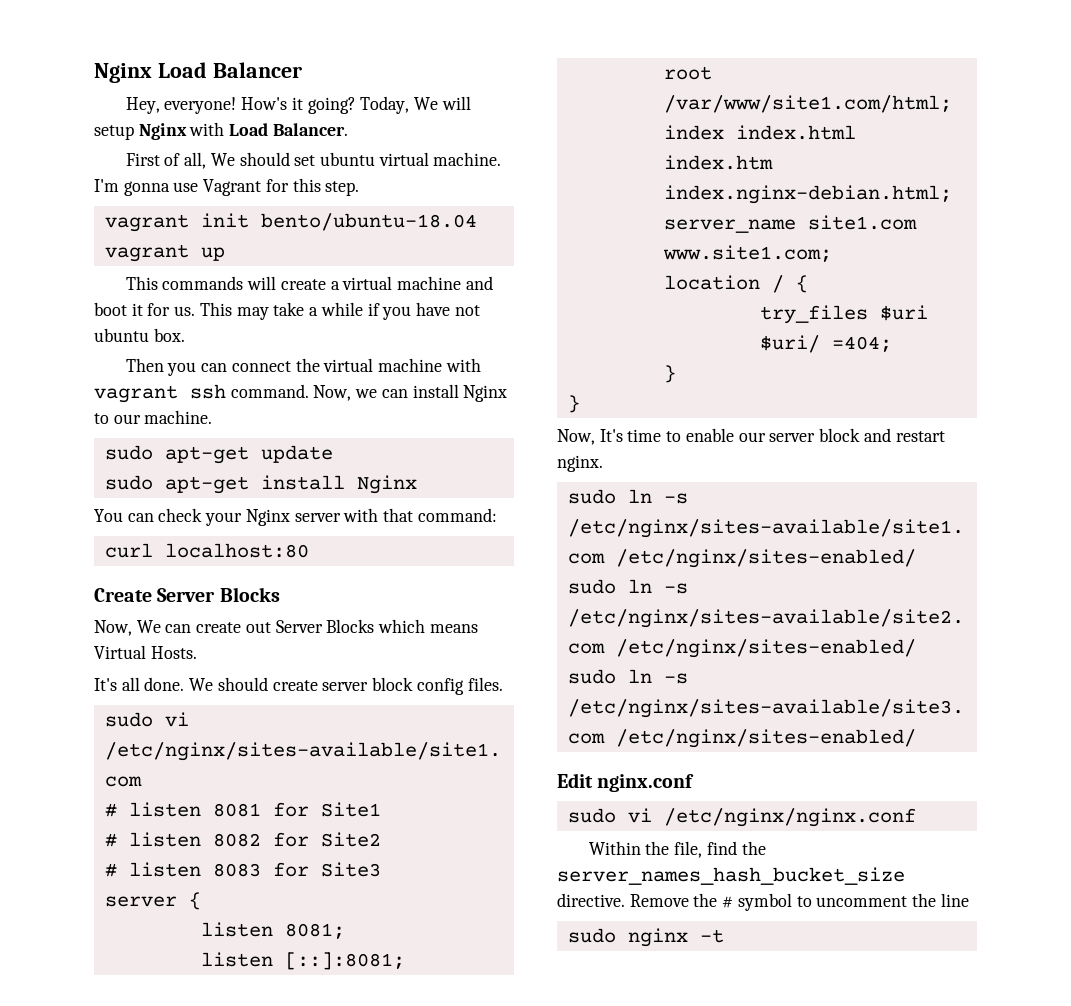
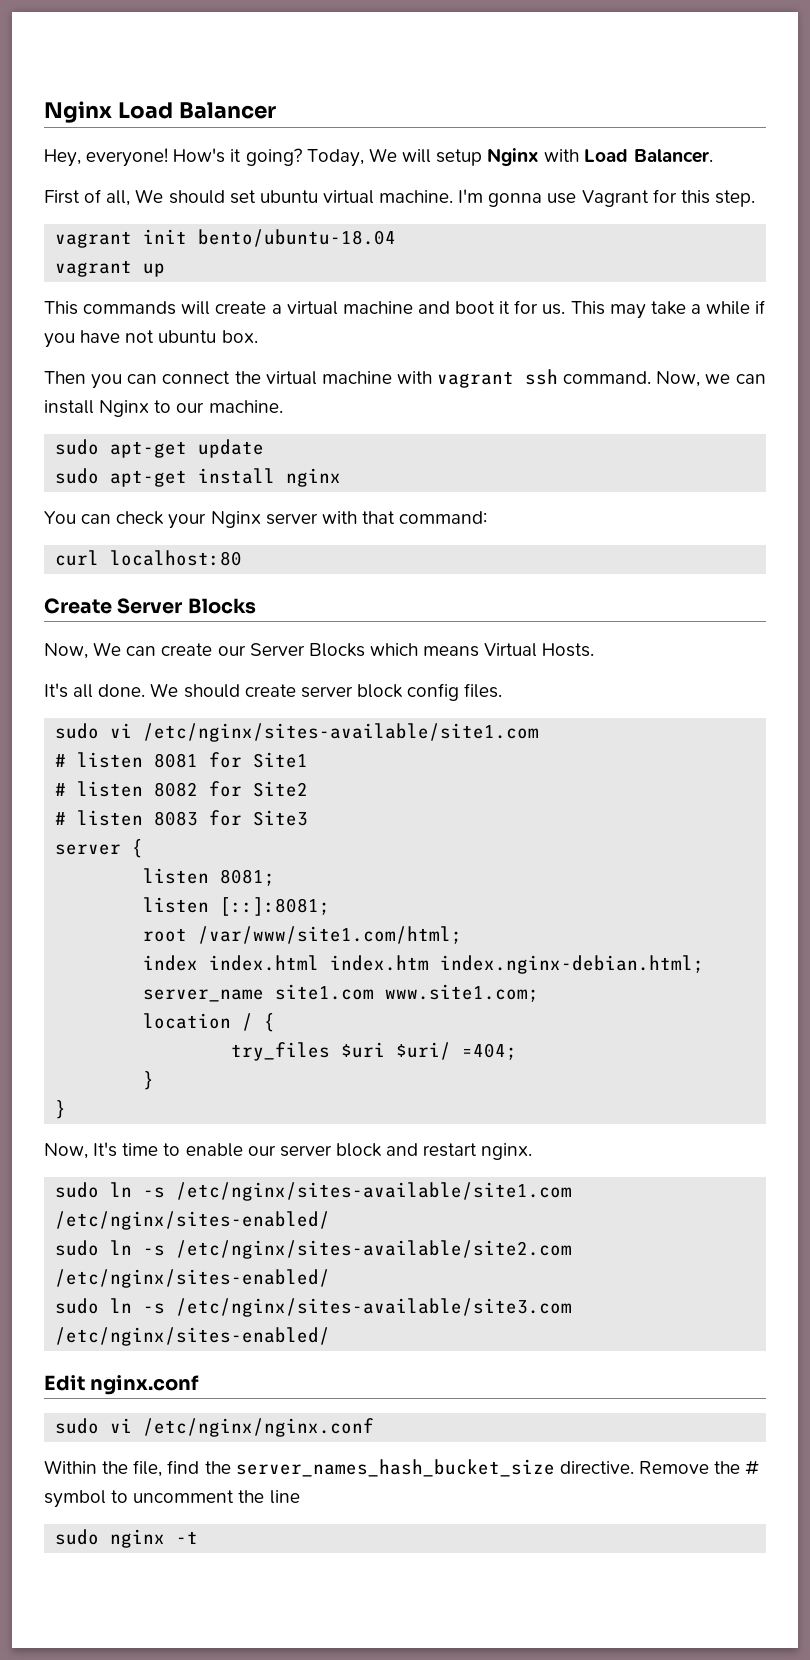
- sudo apt-get install Nginx
+ sudo apt-get install nginx
- Now, We can create out Server Blocks which means Virtual Hosts.
+ Now, We can create our Server Blocks which means Virtual Hosts.

